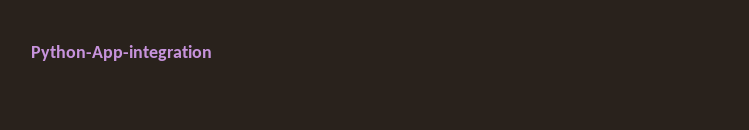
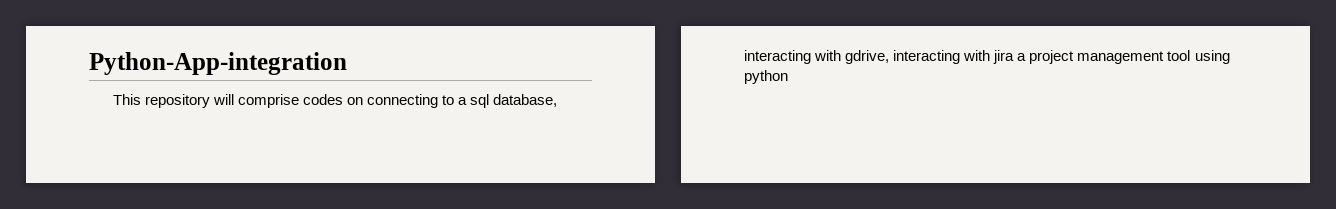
+ This repository will comprise codes on connecting to a sql database, interacting with gdrive, interacting with jira a project management tool using python

